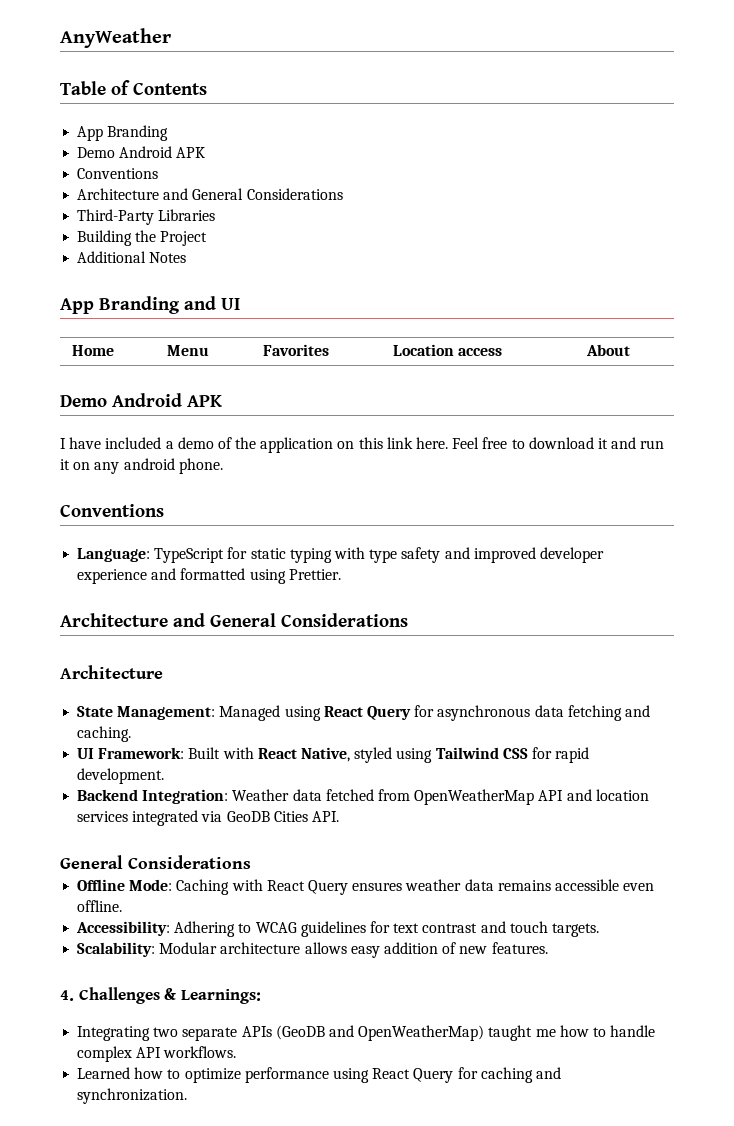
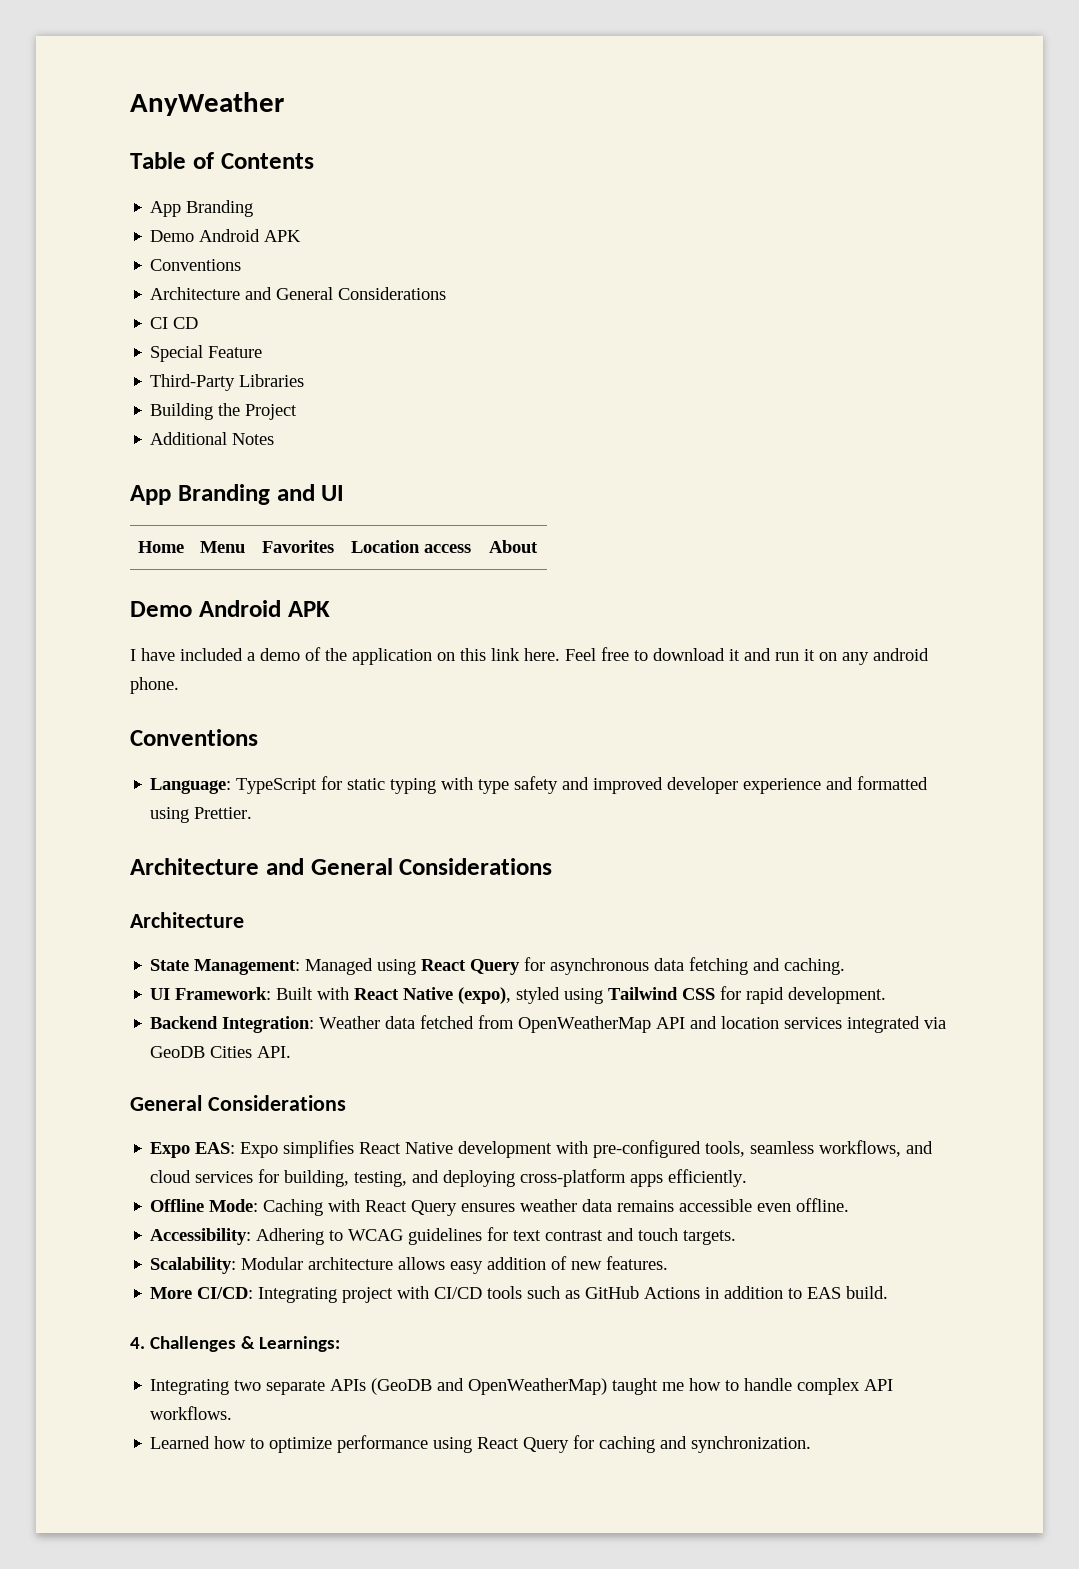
+ CI CD
+ Special Feature
- UI Framework: Built with React Native, styled using Tailwind CSS for rapid development.
+ UI Framework: Built with React Native (expo), styled using Tailwind CSS for rapid development.
+ Expo EAS: Expo simplifies React Native development with pre-configured tools, seamless workflows, and cloud services for building, testing, and deploying cross-platform apps efficiently.
+ More CI/CD: Integrating project with CI/CD tools such as GitHub Actions in addition to EAS build.

